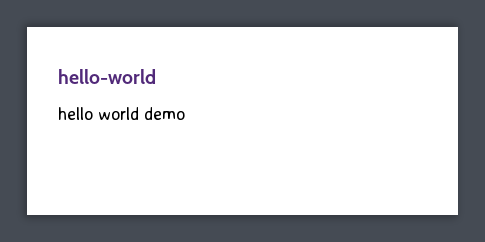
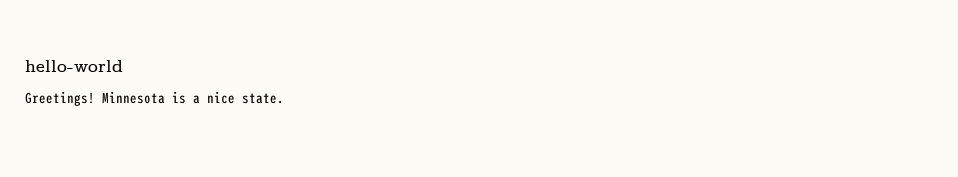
- hello world demo
+ Greetings! Minnesota is a nice state.

